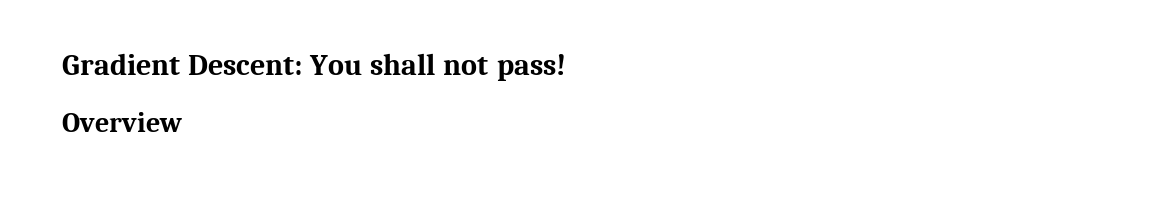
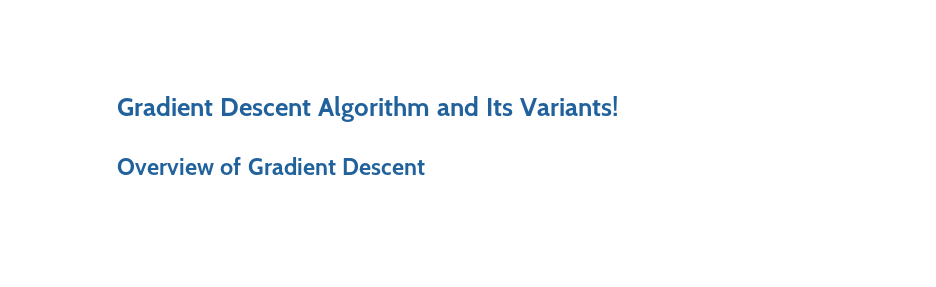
- Gradient Descent: You shall not pass!
- Overview
+ Gradient Descent Algorithm and Its Variants!
+ Overview of Gradient Descent

